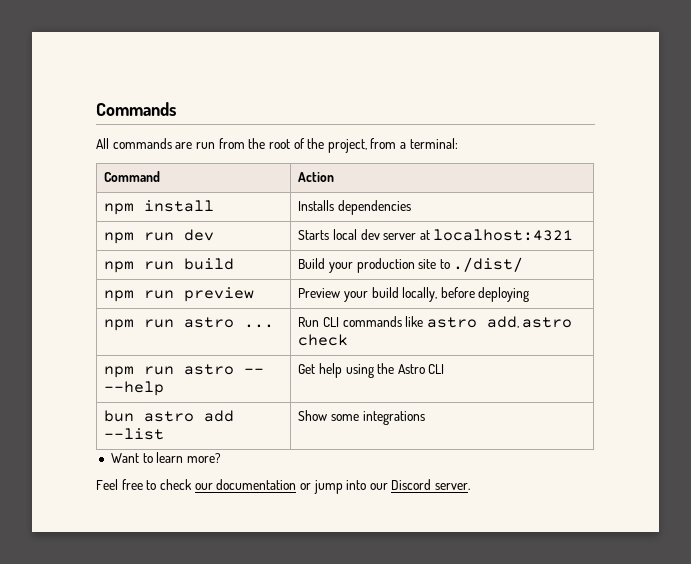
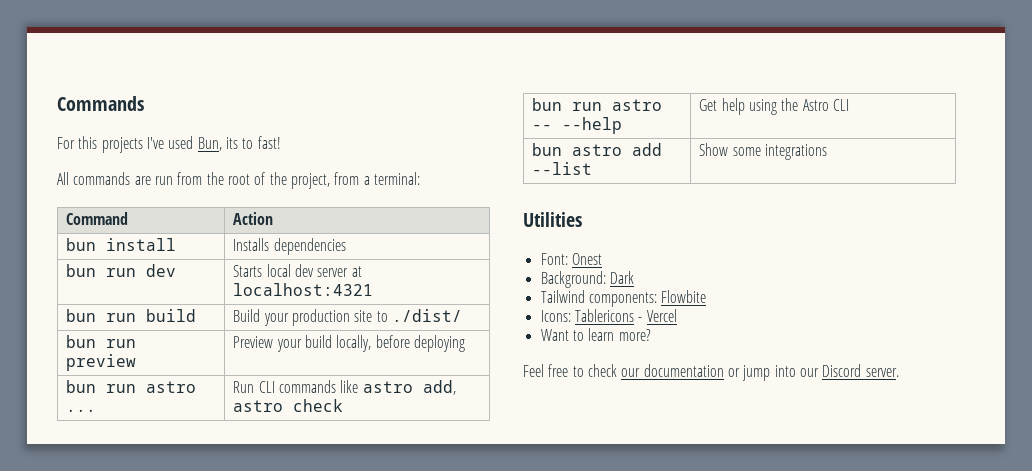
+ For this projects I've used Bun, its to fast!
- npm install | Installs dependencies
+ bun install | Installs dependencies
- npm run dev | Starts local dev server at localhost:4321
+ bun run dev | Starts local dev server at localhost:4321
- npm run build | Build your production site to ./dist/
+ bun run build | Build your production site to ./dist/
- npm run preview | Preview your build locally, before deploying
+ bun run preview | Preview your build locally, before deploying
- npm run astro ... | Run CLI commands like astro add, astro check
+ bun run astro ... | Run CLI commands like astro add, astro check
- npm run astro -- --help | Get help using the Astro CLI
+ bun run astro -- --help | Get help using the Astro CLI
+ Utilities
+ Font: Onest
+ Background: Dark
+ Tailwind components: Flowbite
+ Icons: Tablericons - Vercel

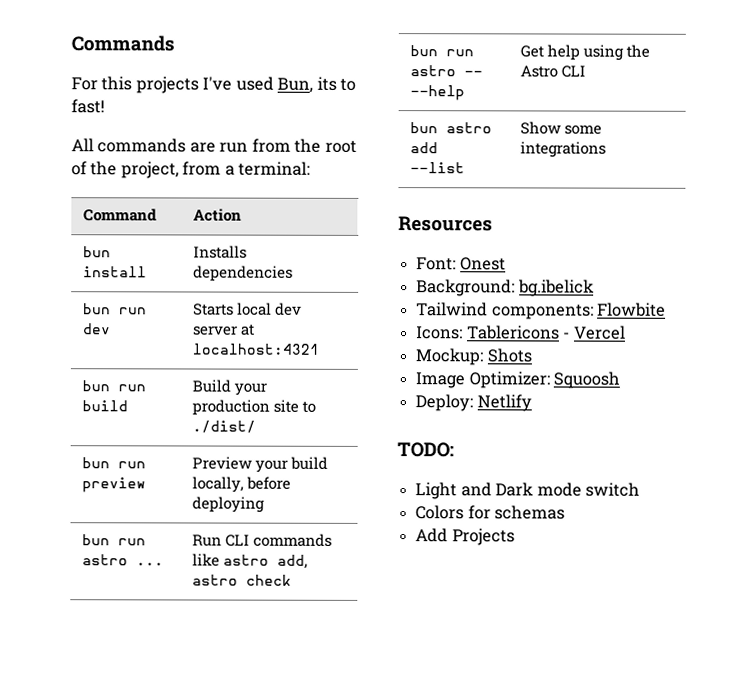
- Utilities
+ Resources
- Background: Dark
+ Background: bg.ibelick
- Want to learn more?
- Feel free to check our documentation or jump into our Discord server.
+ Mockup: Shots
+ Image Optimizer: Squoosh
+ Deploy: Netlify
+ TODO:
+ Light and Dark mode switch
+ Colors for schemas
+ Add Projects

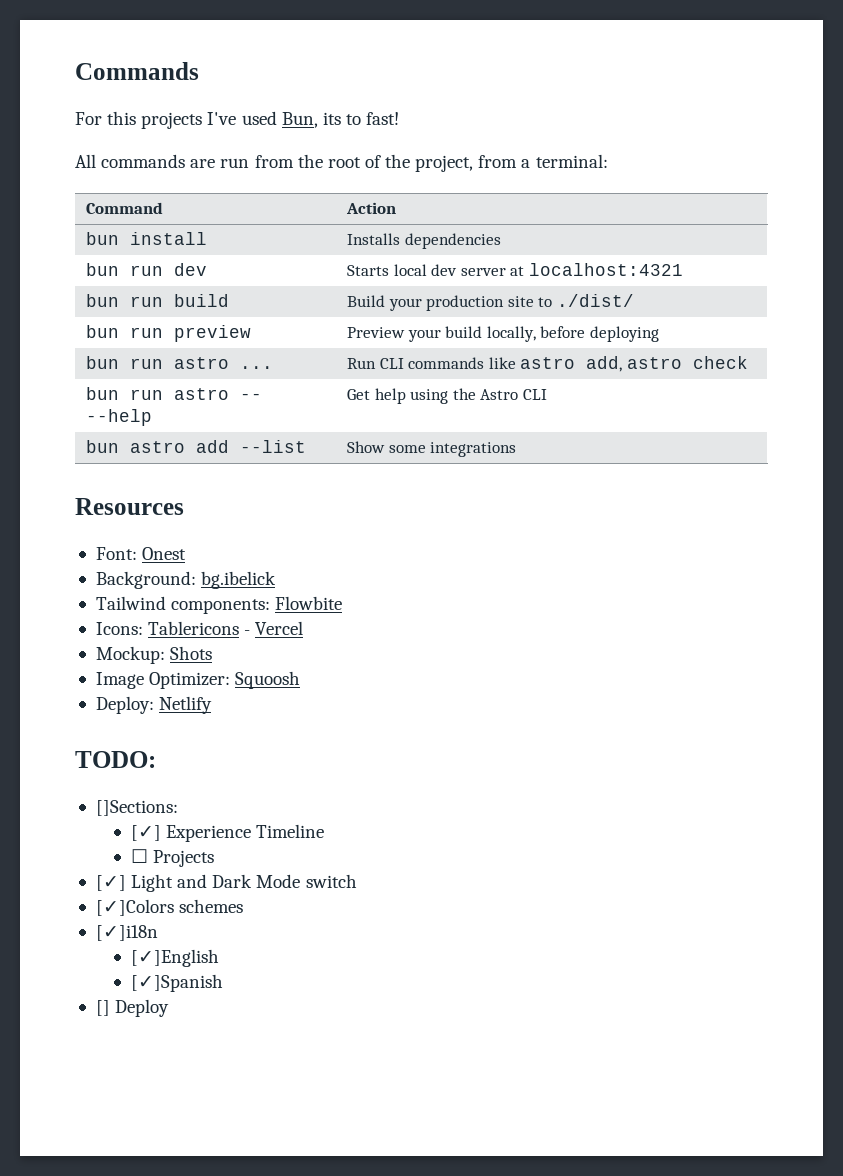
- Light and Dark mode switch
+ []Sections:
+ [✓] Experience Timeline
+ ☐ Projects
+ [✓] Light and Dark Mode switch
- Colors for schemas
- Add Projects
+ [✓]Colors schemes
+ [✓]i18n
+ [✓]English
+ [✓]Spanish
+ [] Deploy

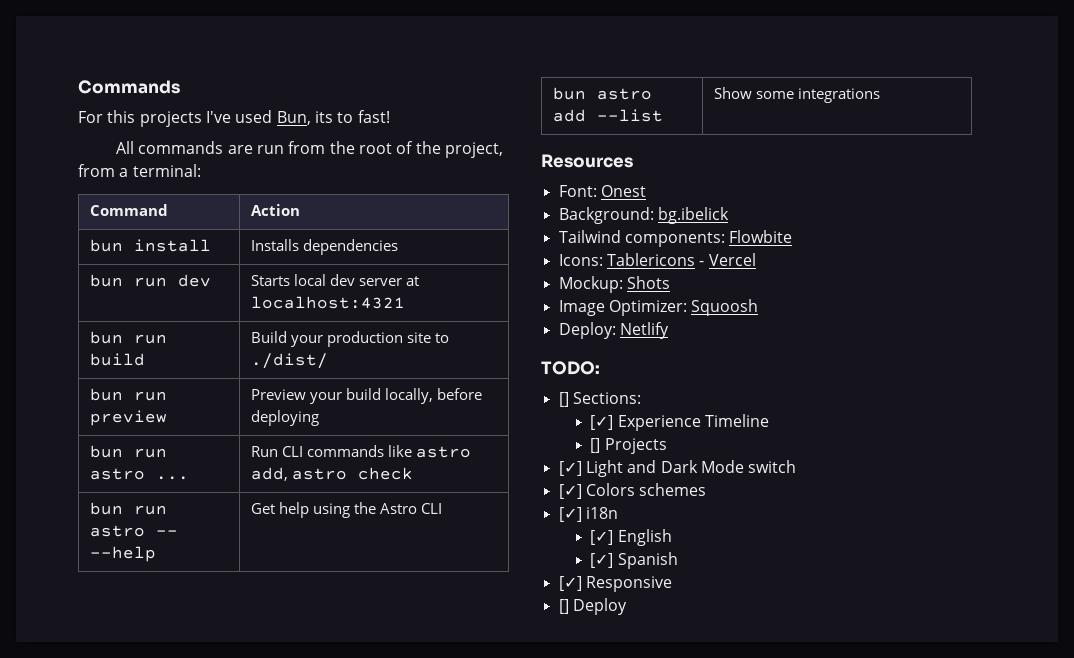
- []Sections:
+ [] Sections:
- ☐ Projects
+ [] Projects
- [✓]Colors schemes
+ [✓] Colors schemes
- [✓]i18n
- [✓]English
- [✓]Spanish
+ [✓] i18n
+ [✓] English
+ [✓] Spanish
+ [✓] Responsive

